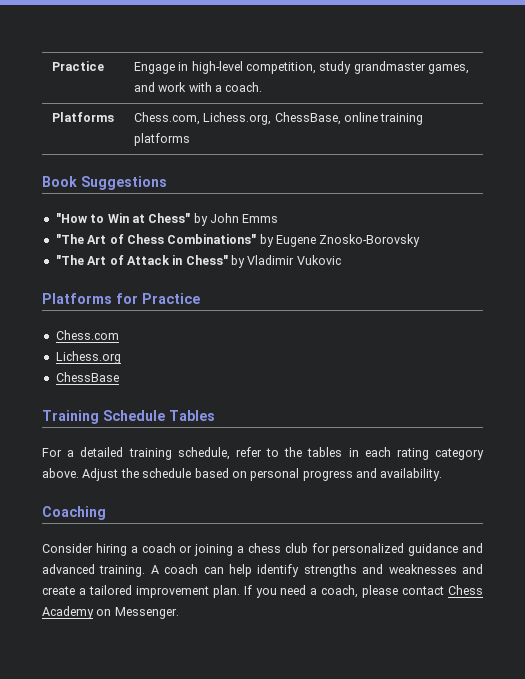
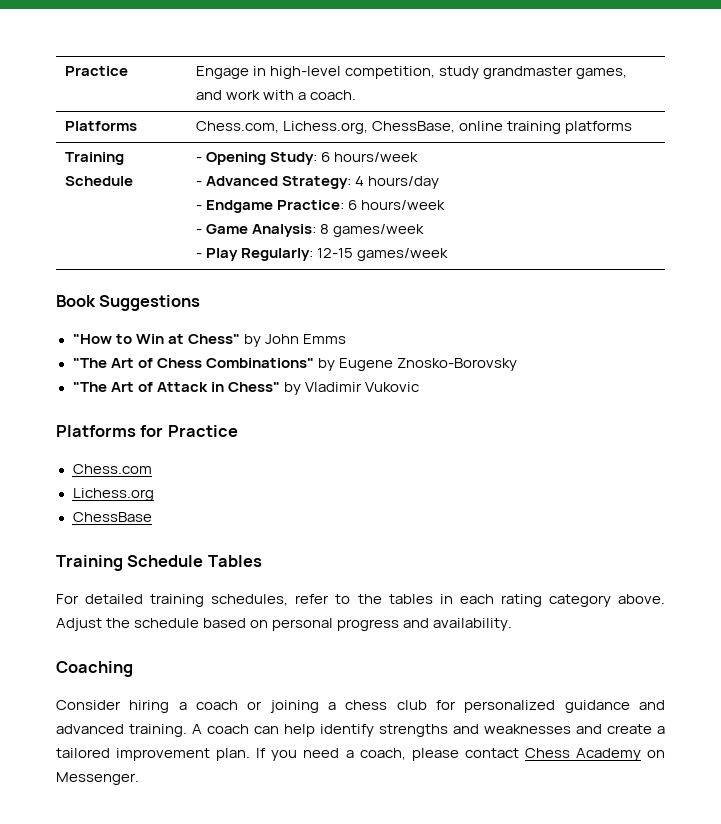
+ Training Schedule | - Opening Study: 6 hours/week
+ - Advanced Strategy: 4 hours/day
+ - Endgame Practice: 6 hours/week
+ - Game Analysis: 8 games/week
+ - Play Regularly: 12-15 games/week
- For a detailed training schedule, refer to the tables in each rating category above.
+ For detailed training schedules, refer to the tables in each rating category above.

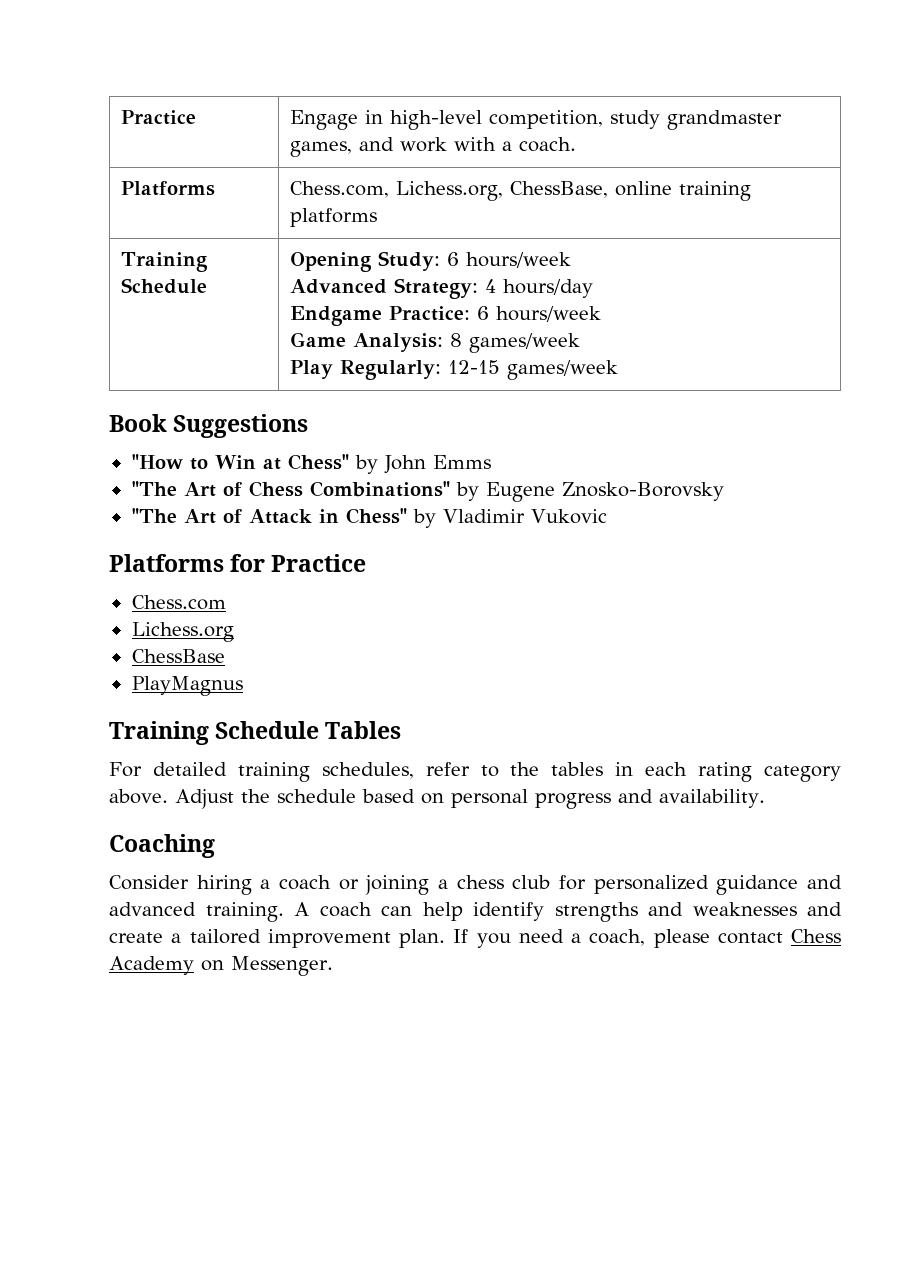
- Training Schedule | - Opening Study: 6 hours/week
- - Advanced Strategy: 4 hours/day
- - Endgame Practice: 6 hours/week
- - Game Analysis: 8 games/week
- - Play Regularly: 12-15 games/week
+ Training Schedule | Opening Study: 6 hours/week
+ Advanced Strategy: 4 hours/day
+ Endgame Practice: 6 hours/week
+ Game Analysis: 8 games/week
+ Play Regularly: 12-15 games/week
+ PlayMagnus

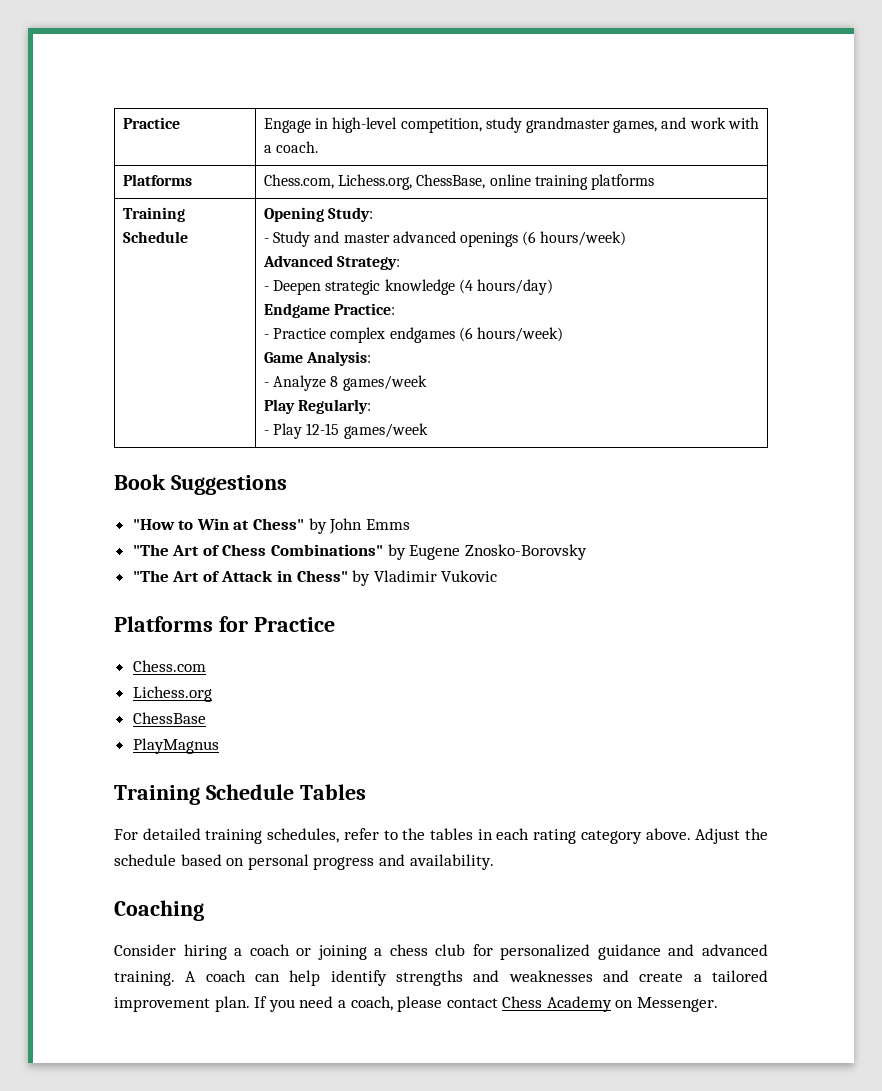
- Training Schedule | Opening Study: 6 hours/week
- Advanced Strategy: 4 hours/day
- Endgame Practice: 6 hours/week
- Game Analysis: 8 games/week
- Play Regularly: 12-15 games/week
+ Training Schedule | Opening Study:
+ - Study and master advanced openings (6 hours/week)
+ Advanced Strategy:
+ - Deepen strategic knowledge (4 hours/day)
+ Endgame Practice:
+ - Practice complex endgames (6 hours/week)
+ Game Analysis:
+ - Analyze 8 games/week
+ Play Regularly:
+ - Play 12-15 games/week

